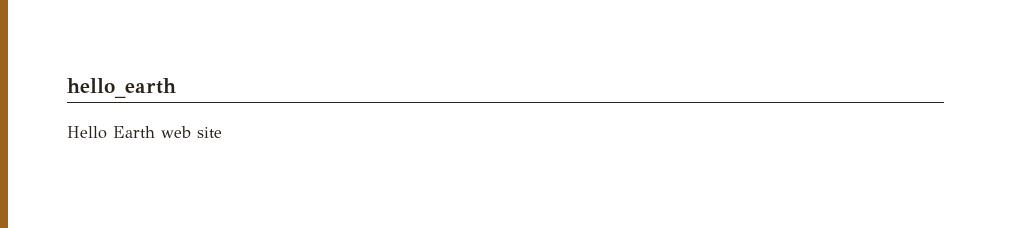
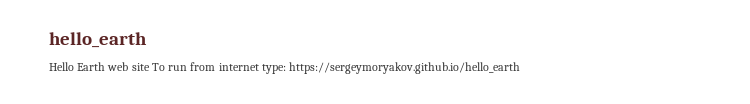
- Hello Earth web site
+ Hello Earth web site To run from internet type: https://sergeymoryakov.github.io/hello_earth

